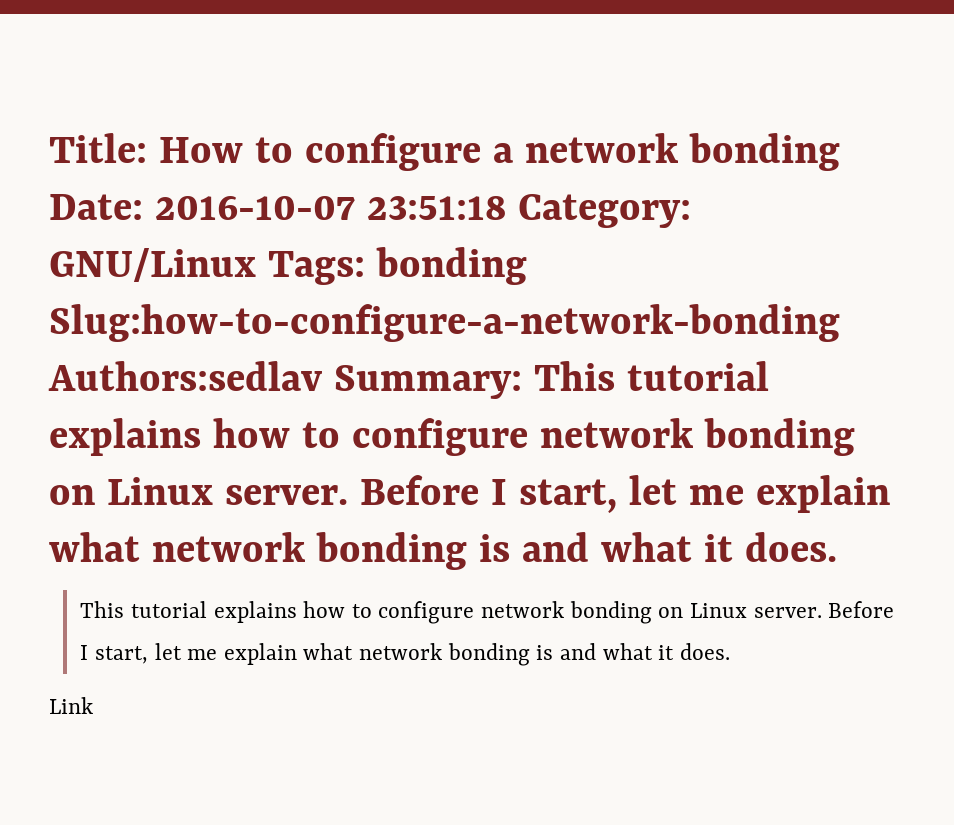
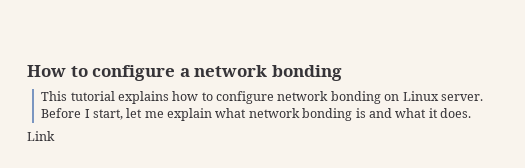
- Title: How to configure a network bonding Date: 2016-10-07 23:51:18 Category: GNU/Linux Tags: bonding Slug:how-to-configure-a-network-bonding Authors:sedlav Summary: This tutorial explains how to configure network bonding on Linux server. Before I start, let me explain what network bonding is and what it does.
+ How to configure a network bonding

